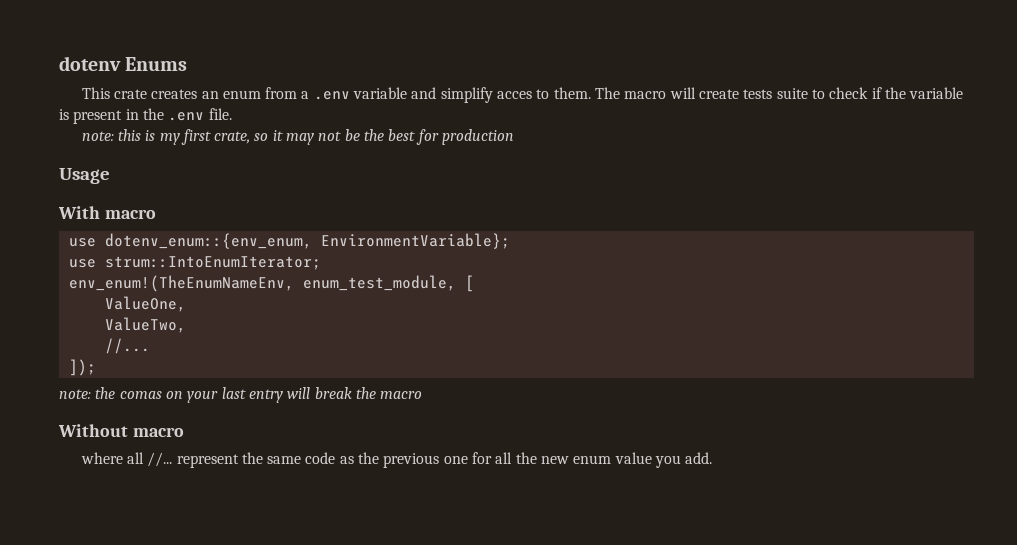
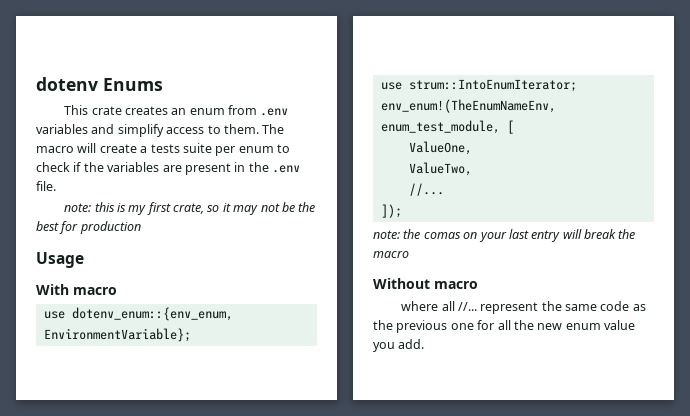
- This crate creates an enum from a .env variable and simplify acces to them.
+ This crate creates an enum from .env variables and simplify access to them.
- The macro will create tests suite to check if the variable is present in the .env file.
+ The macro will create a tests suite per enum to check if the variables are present in the .env file.

